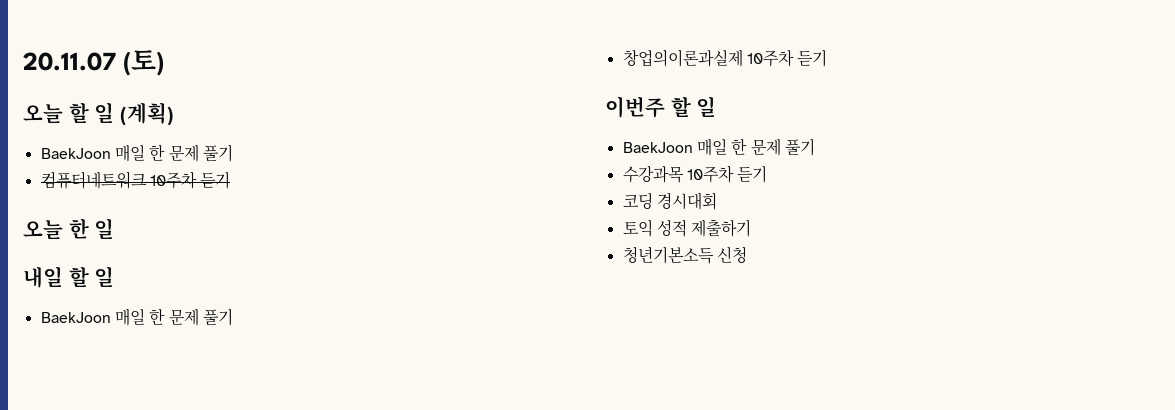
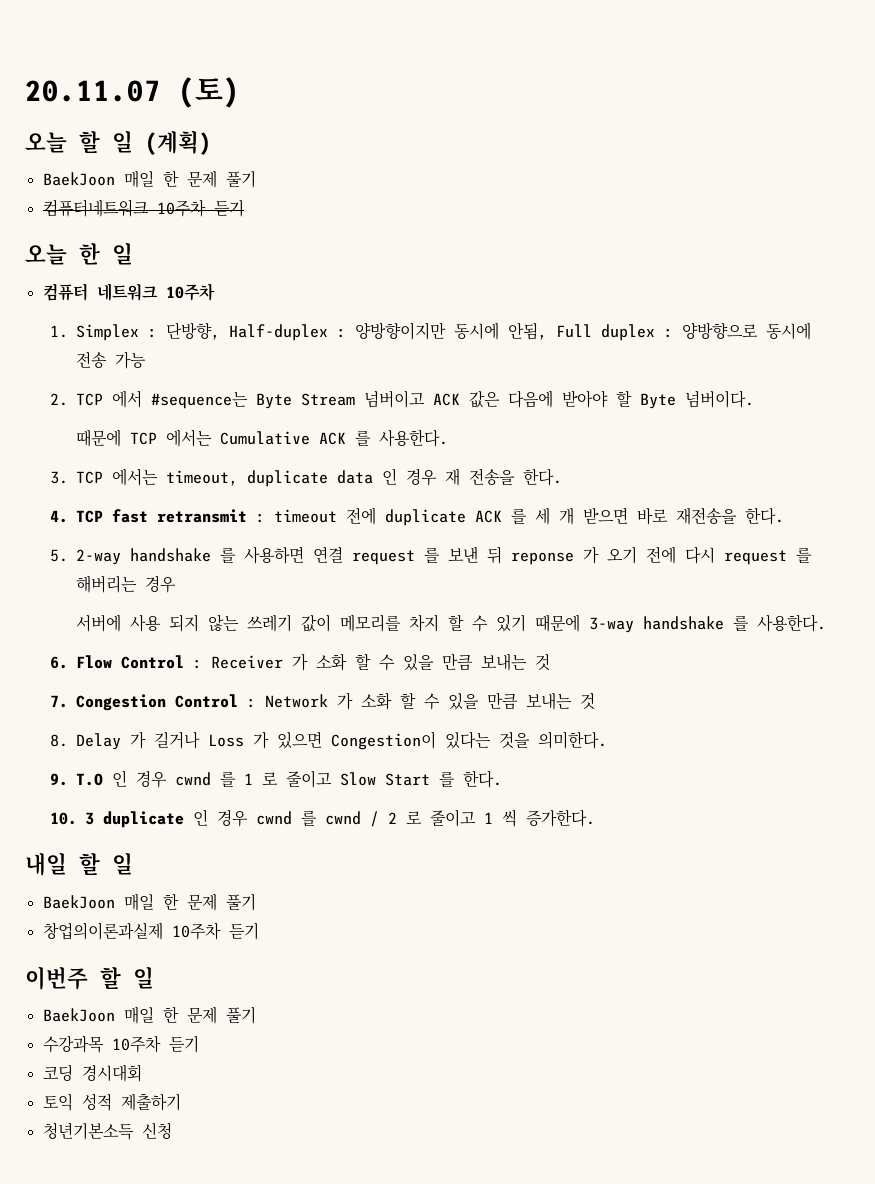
+ 컴퓨터 네트워크 10주차
+ 1. Simplex : 단방향, Half-duplex : 양방향이지만 동시에 안됨, Full duplex : 양방향으로 동시에 전송 가능
+ 2. TCP 에서 #sequence는 Byte Stream 넘버이고 ACK 값은 다음에 받아야 할 Byte 넘버이다.
+ 때문에 TCP 에서는 Cumulative ACK 를 사용한다.
+ 3. TCP 에서는 timeout, duplicate data 인 경우 재 전송을 한다.
+ 4. TCP fast retransmit : timeout 전에 duplicate ACK 를 세 개 받으면 바로 재전송을 한다.
+ 5. 2-way handshake 를 사용하면 연결 request 를 보낸 뒤 reponse 가 오기 전에 다시 request 를 해버리는 경우
+ 서버에 사용 되지 않는 쓰레기 값이 메모리를 차지 할 수 있기 때문에 3-way handshake 를 사용한다.
+ 6. Flow Control : Receiver 가 소화 할 수 있을 만큼 보내는 것
+ 7. Congestion Control : Network 가 소화 할 수 있을 만큼 보내는 것
+ 8. Delay 가 길거나 Loss 가 있으면 Congestion이 있다는 것을 의미한다.
+ 9. T.O 인 경우 cwnd 를 1 로 줄이고 Slow Start 를 한다.
+ 10. 3 duplicate 인 경우 cwnd 를 cwnd / 2 로 줄이고 1 씩 증가한다.

